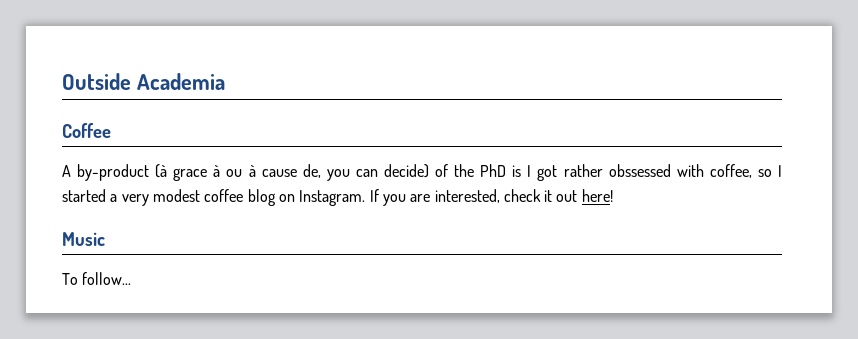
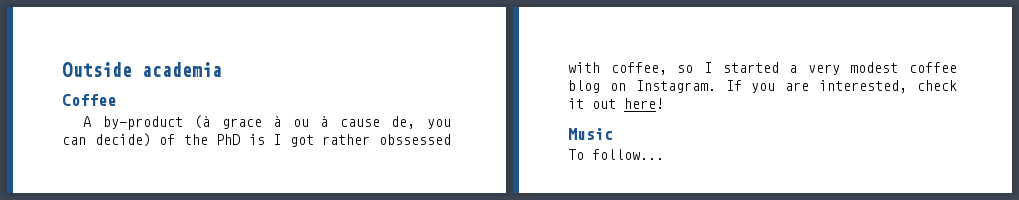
- Outside Academia
+ Outside academia

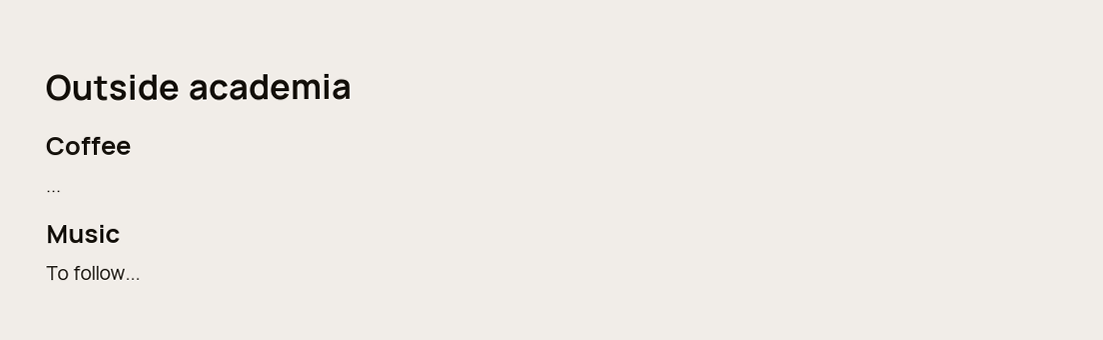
- A by-product (à grace à ou à cause de, you can decide) of the PhD is I got rather obssessed with coffee, so I started a very modest coffee blog on Instagram. If you are interested, check it out here!
+ ...

